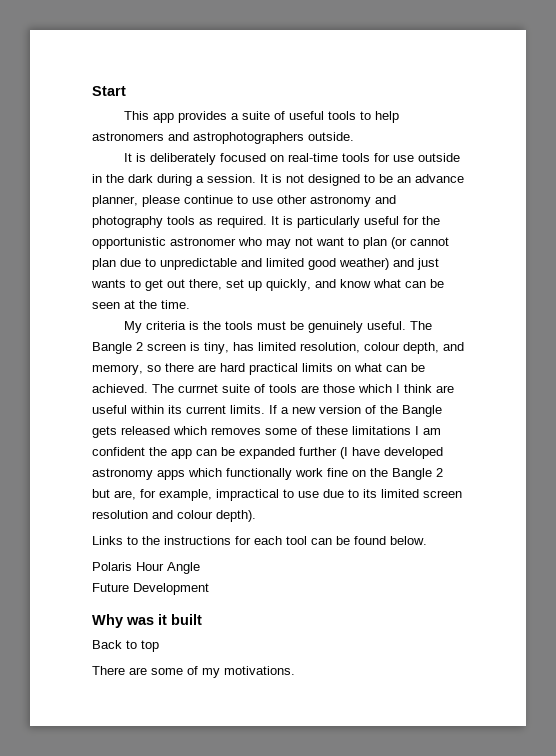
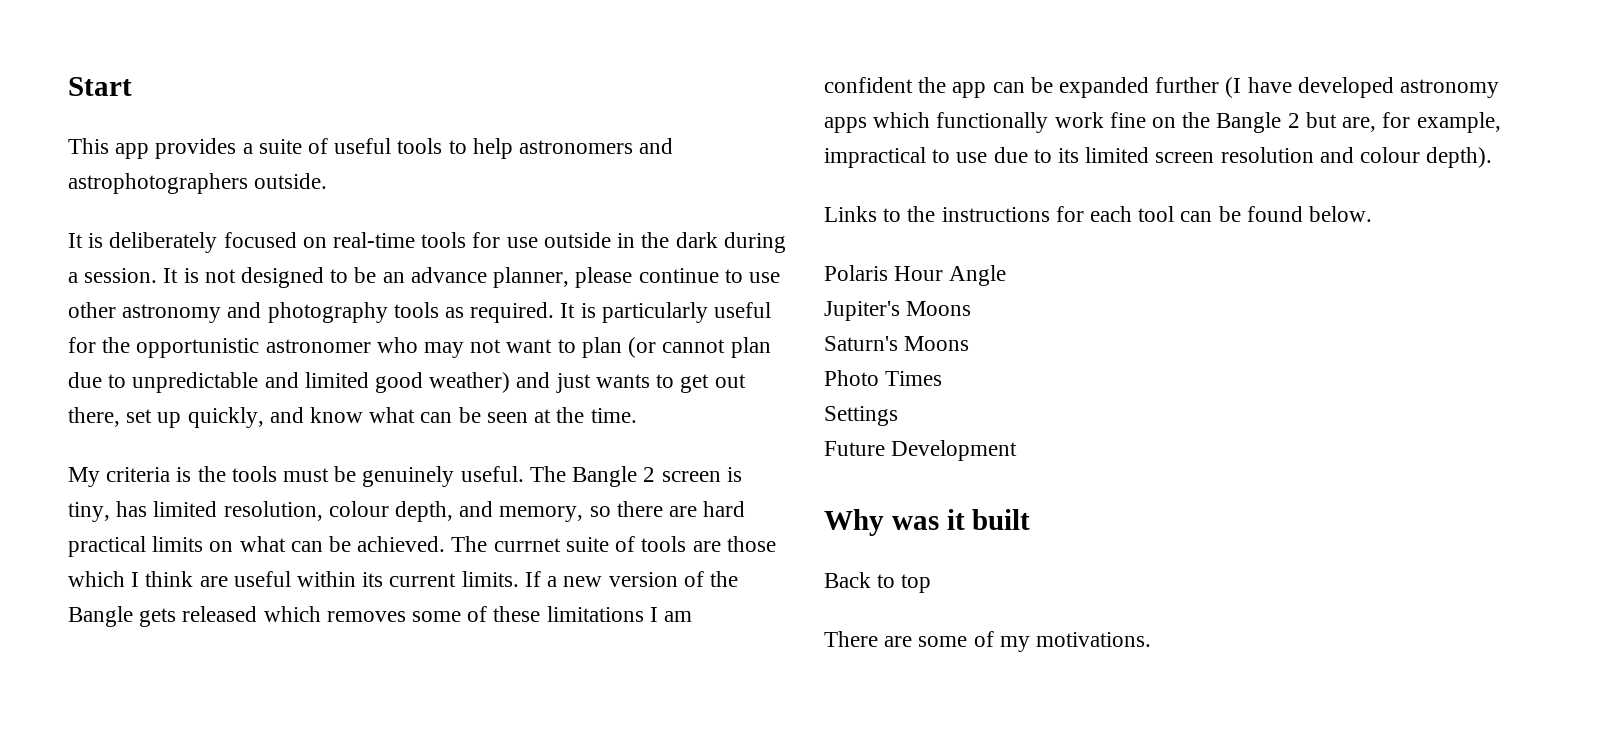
+ Jupiter's Moons
+ Saturn's Moons
+ Photo Times
+ Settings

